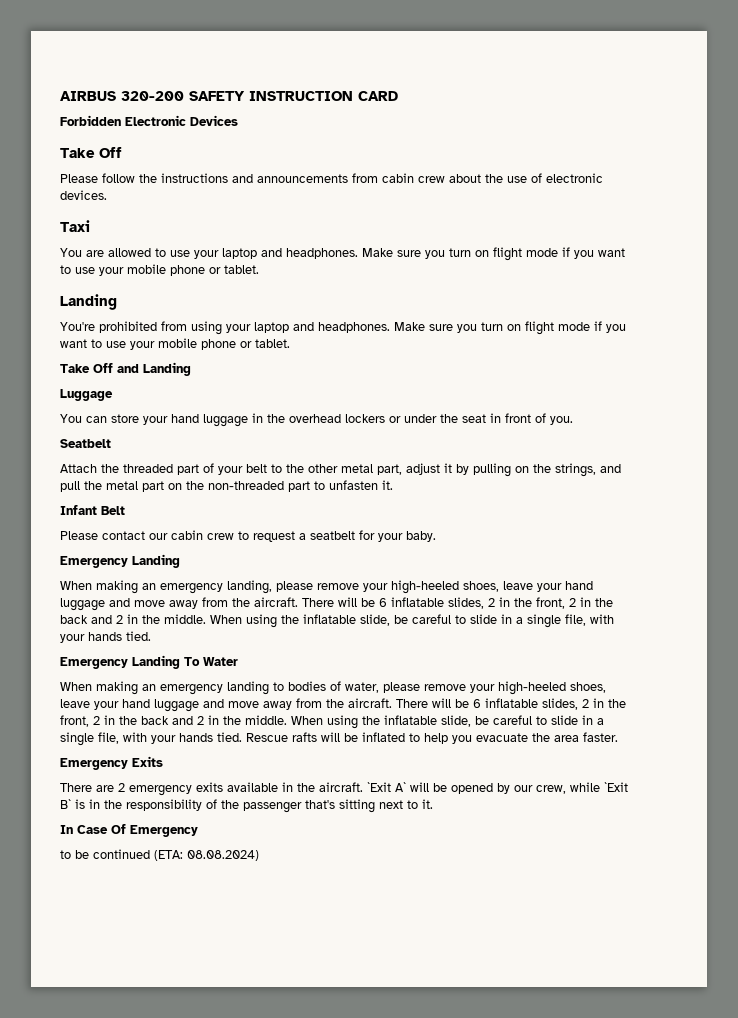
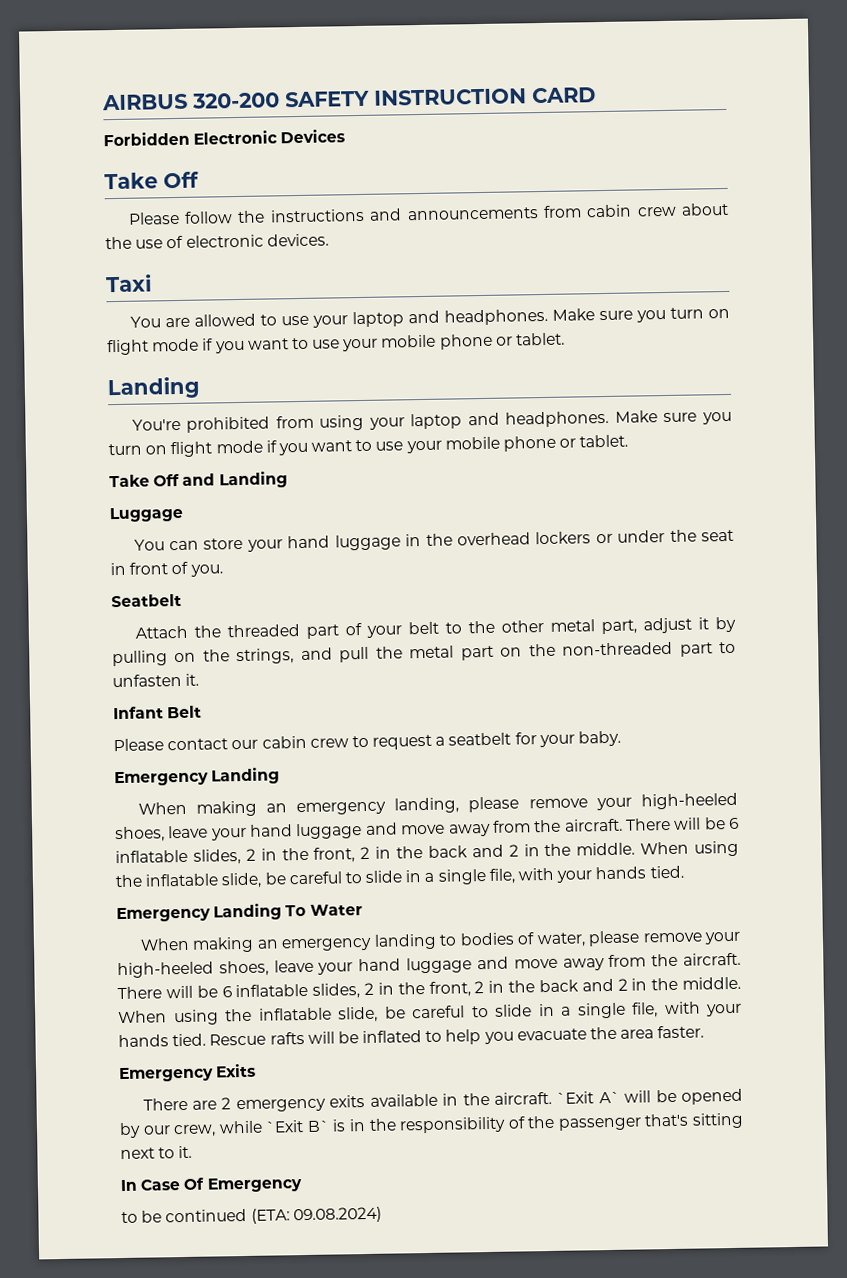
- to be continued (ETA: 08.08.2024)
+ to be continued (ETA: 09.08.2024)

